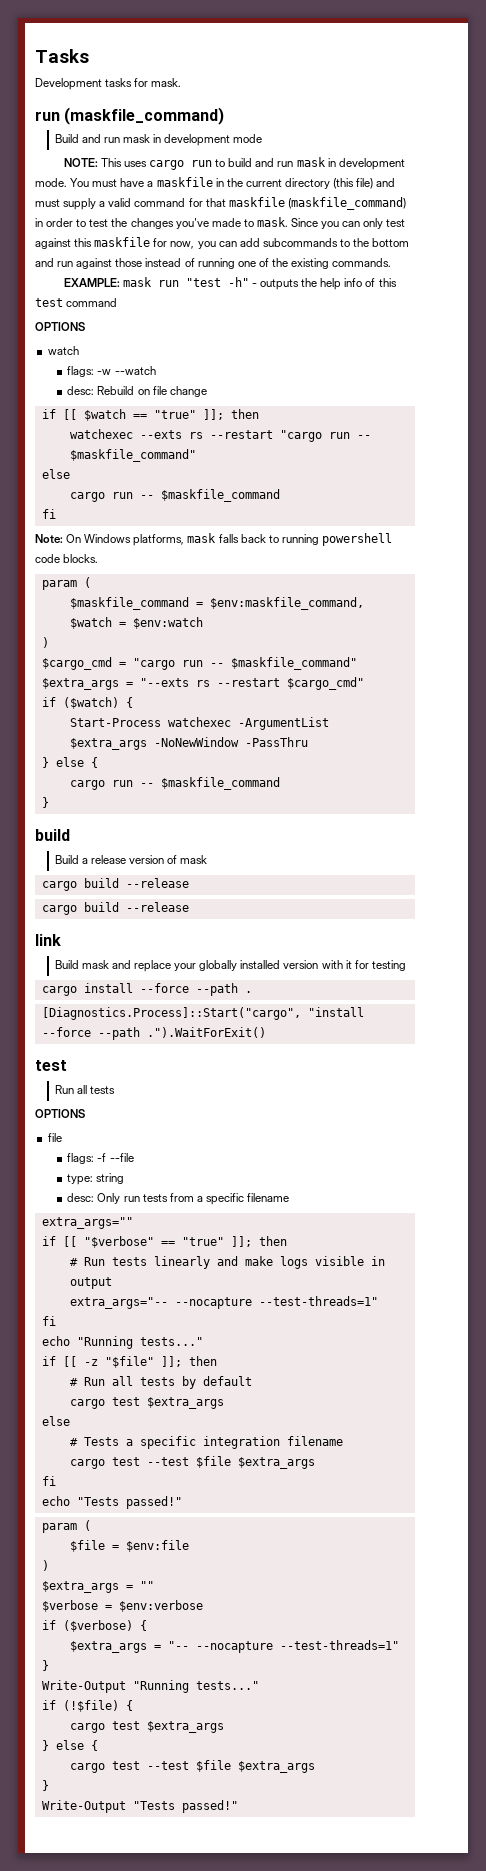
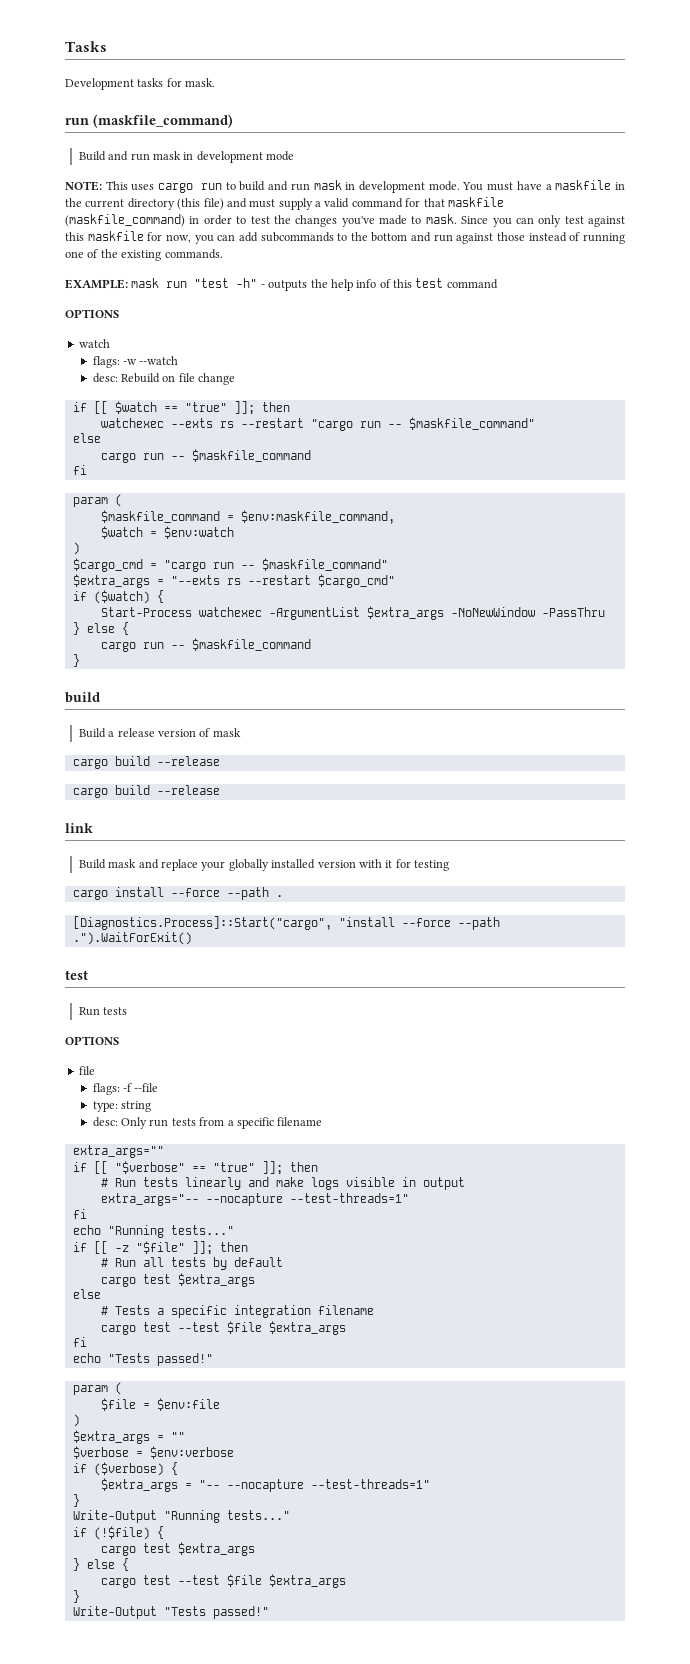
- Note: On Windows platforms, mask falls back to running powershell code blocks.
  [Diagnostics.Process]::Start("cargo", "install --force --path .").WaitForExit()
  test
- Run all tests
+ Run tests

